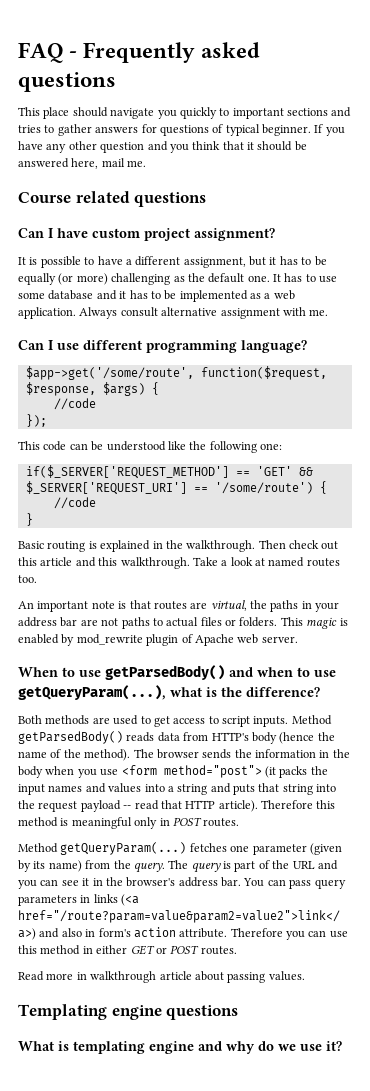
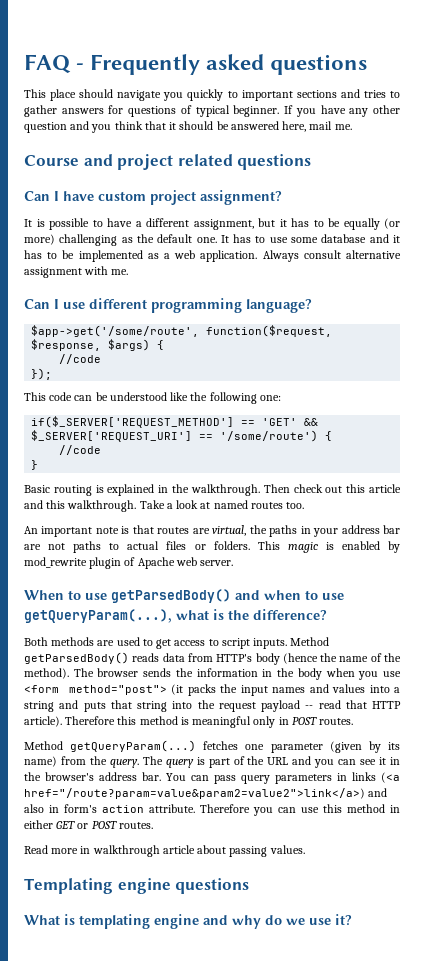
- Course related questions
+ Course and project related questions

